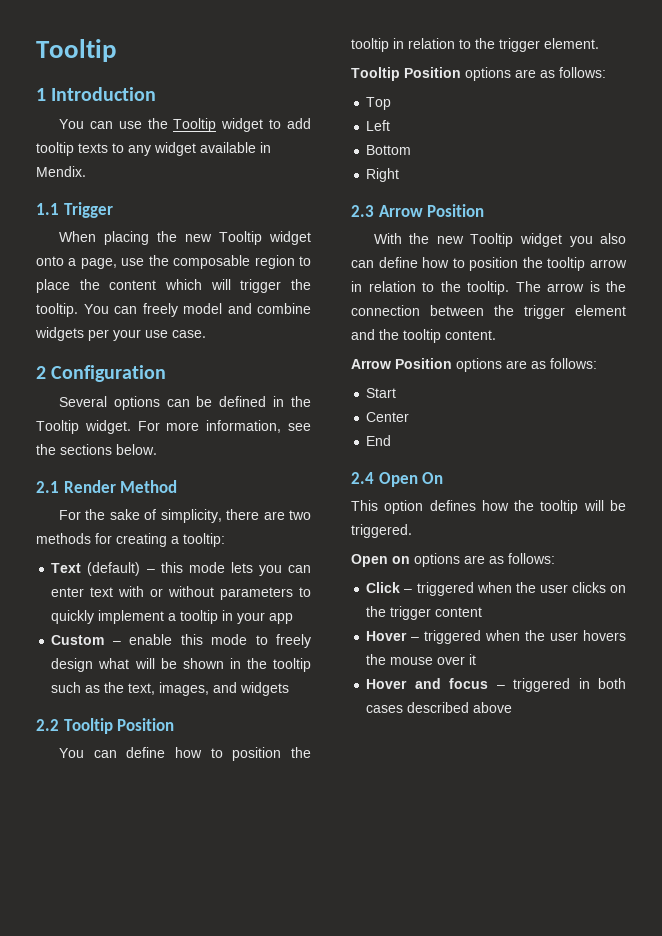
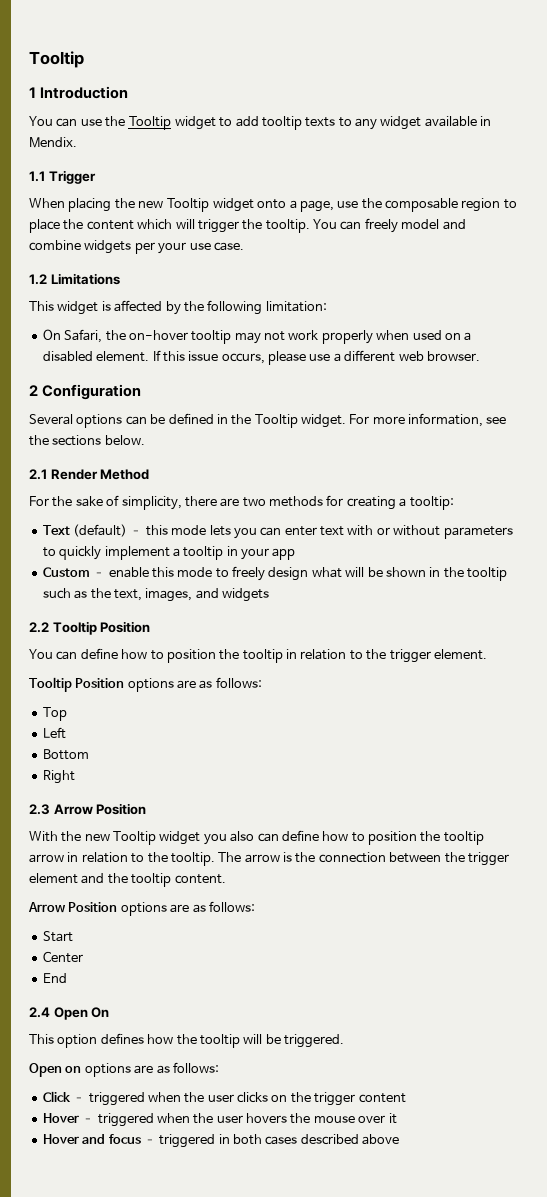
+ 1.2 Limitations
+ This widget is affected by the following limitation:
+ On Safari, the on-hover tooltip may not work properly when used on a disabled element. If this issue occurs, please use a different web browser.

